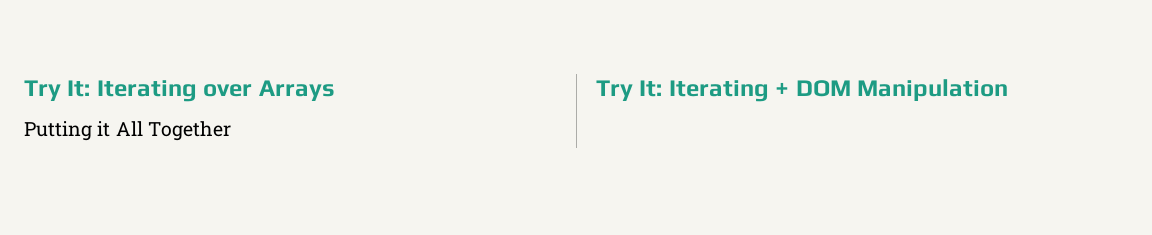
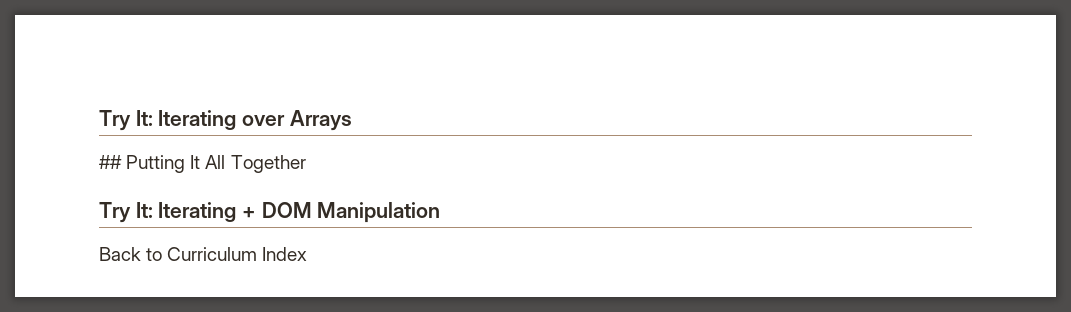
- Putting it All Together
+ ## Putting It All Together
+ Back to Curriculum Index

